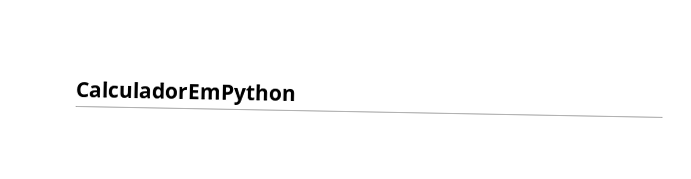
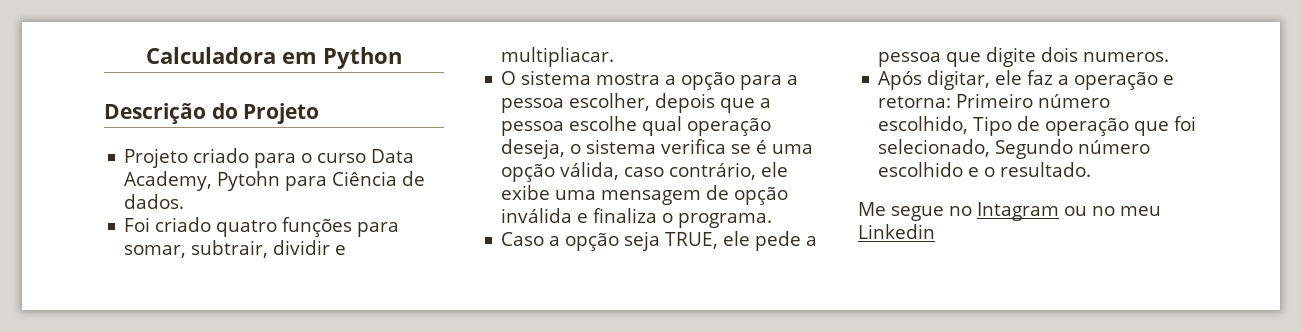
- CalculadorEmPython
+ Calculadora em Python
+ Descrição do Projeto
+ Projeto criado para o curso Data Academy, Pytohn para Ciência de dados.
+ Foi criado quatro funções para somar, subtrair, dividir e multipliacar.
+ O sistema mostra a opção para a pessoa escolher, depois que a pessoa escolhe qual operação deseja, o sistema verifica se é uma opção válida, caso contrário, ele exibe uma mensagem de opção inválida e finaliza o programa.
+ Caso a opção seja TRUE, ele pede a pessoa que digite dois numeros.
+ Após digitar, ele faz a operação e retorna: Primeiro número escolhido, Tipo de operação que foi selecionado, Segundo número escolhido e o resultado.
+ Me segue no Intagram ou no meu Linkedin

